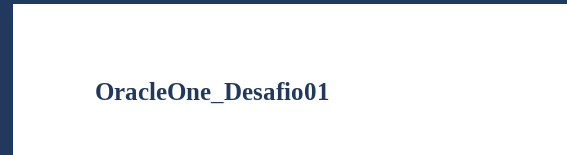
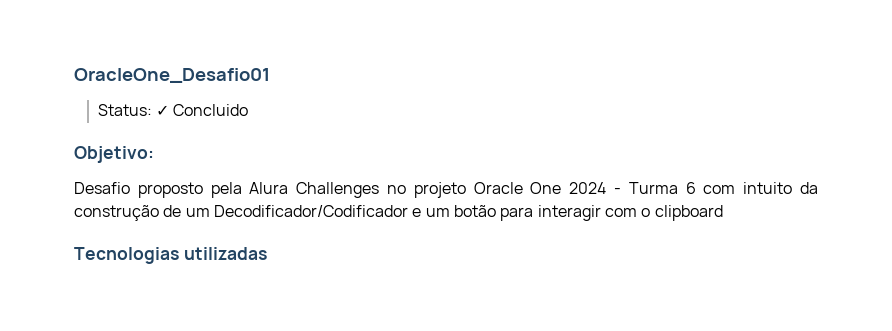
+ Status: ✓ Concluido
+ Objetivo:
+ Desafio proposto pela Alura Challenges no projeto Oracle One 2024 - Turma 6 com intuito da construção de um Decodificador/Codificador e um botão para interagir com o clipboard
+ Tecnologias utilizadas

